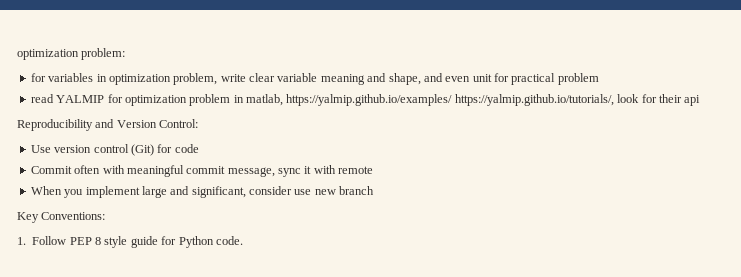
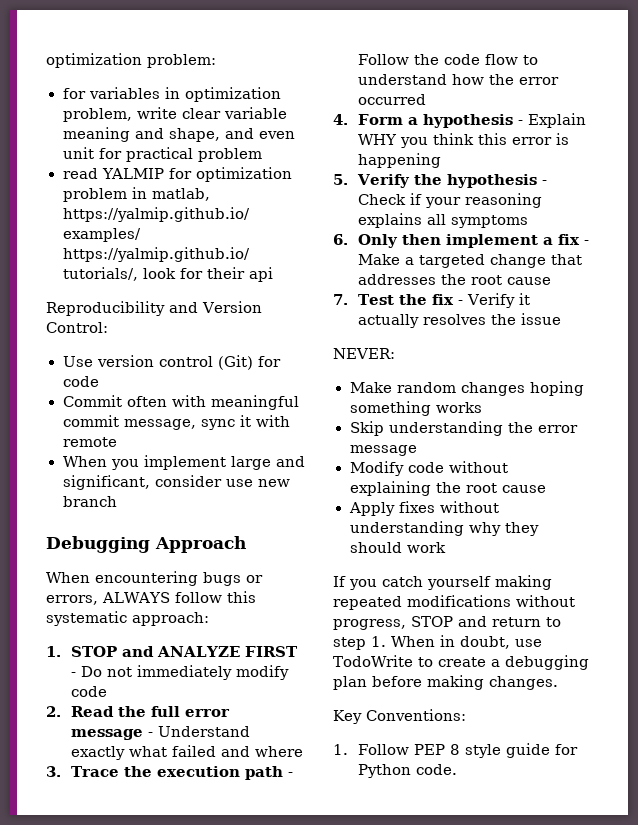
+ Debugging Approach
+ When encountering bugs or errors, ALWAYS follow this systematic approach:
+ 1. STOP and ANALYZE FIRST - Do not immediately modify code
+ 2. Read the full error message - Understand exactly what failed and where
+ 3. Trace the execution path - Follow the code flow to understand how the error occurred
+ 4. Form a hypothesis - Explain WHY you think this error is happening
+ 5. Verify the hypothesis - Check if your reasoning explains all symptoms
+ 6. Only then implement a fix - Make a targeted change that addresses the root cause
+ 7. Test the fix - Verify it actually resolves the issue
+ NEVER:
+ Make random changes hoping something works
+ Skip understanding the error message
+ Modify code without explaining the root cause
+ Apply fixes without understanding why they should work
+ If you catch yourself making repeated modifications without progress, STOP and return to step 1. When in doubt, use TodoWrite to create a debugging plan before making changes.

